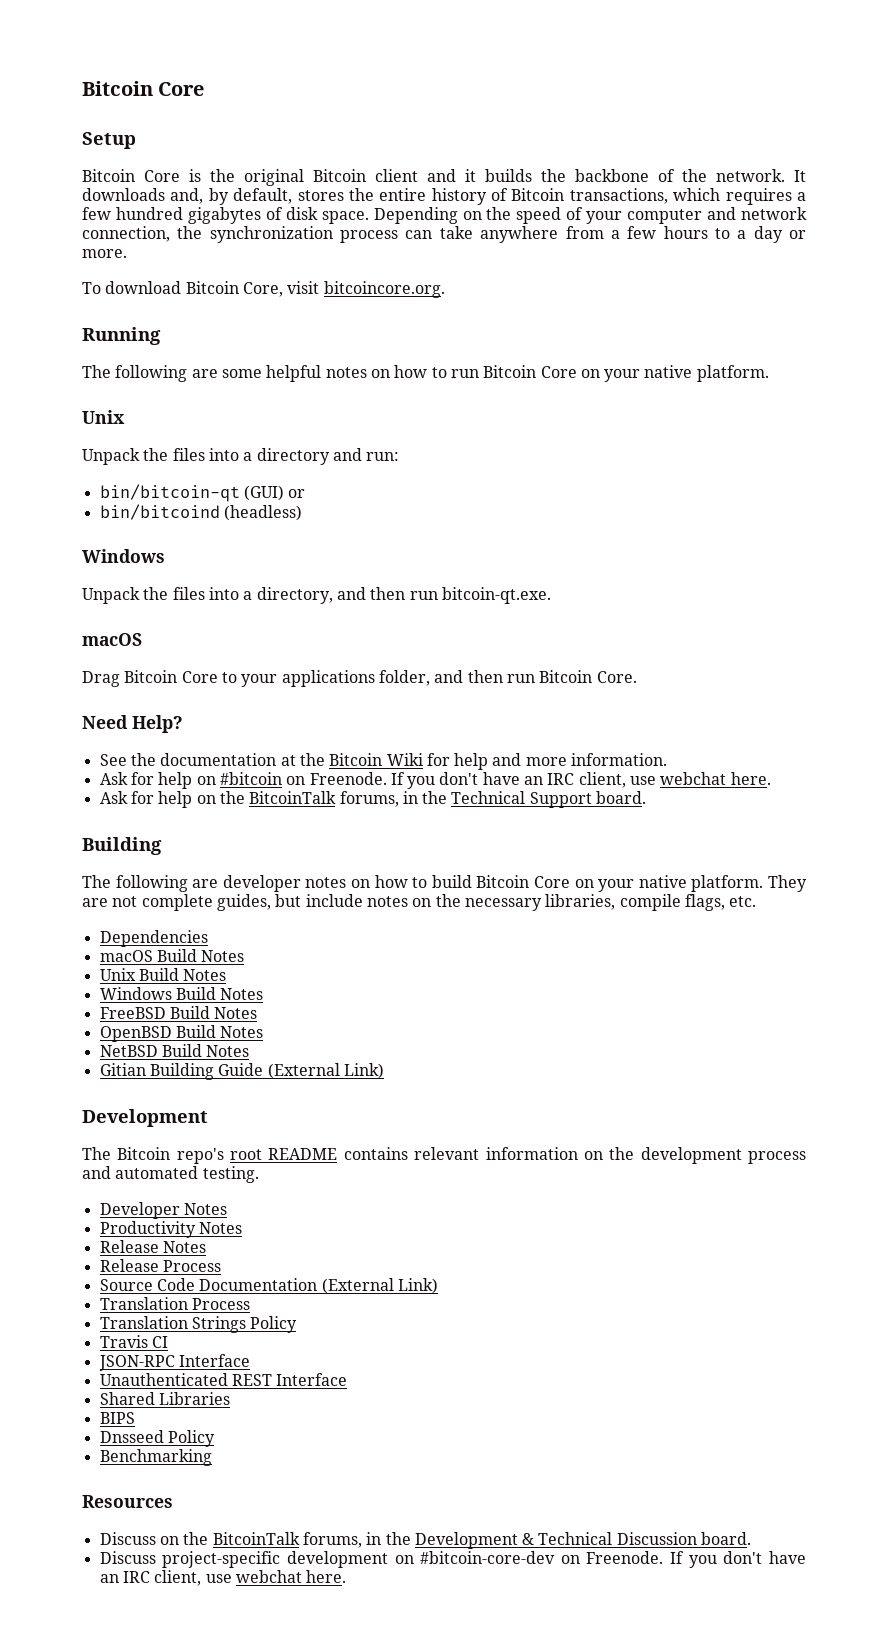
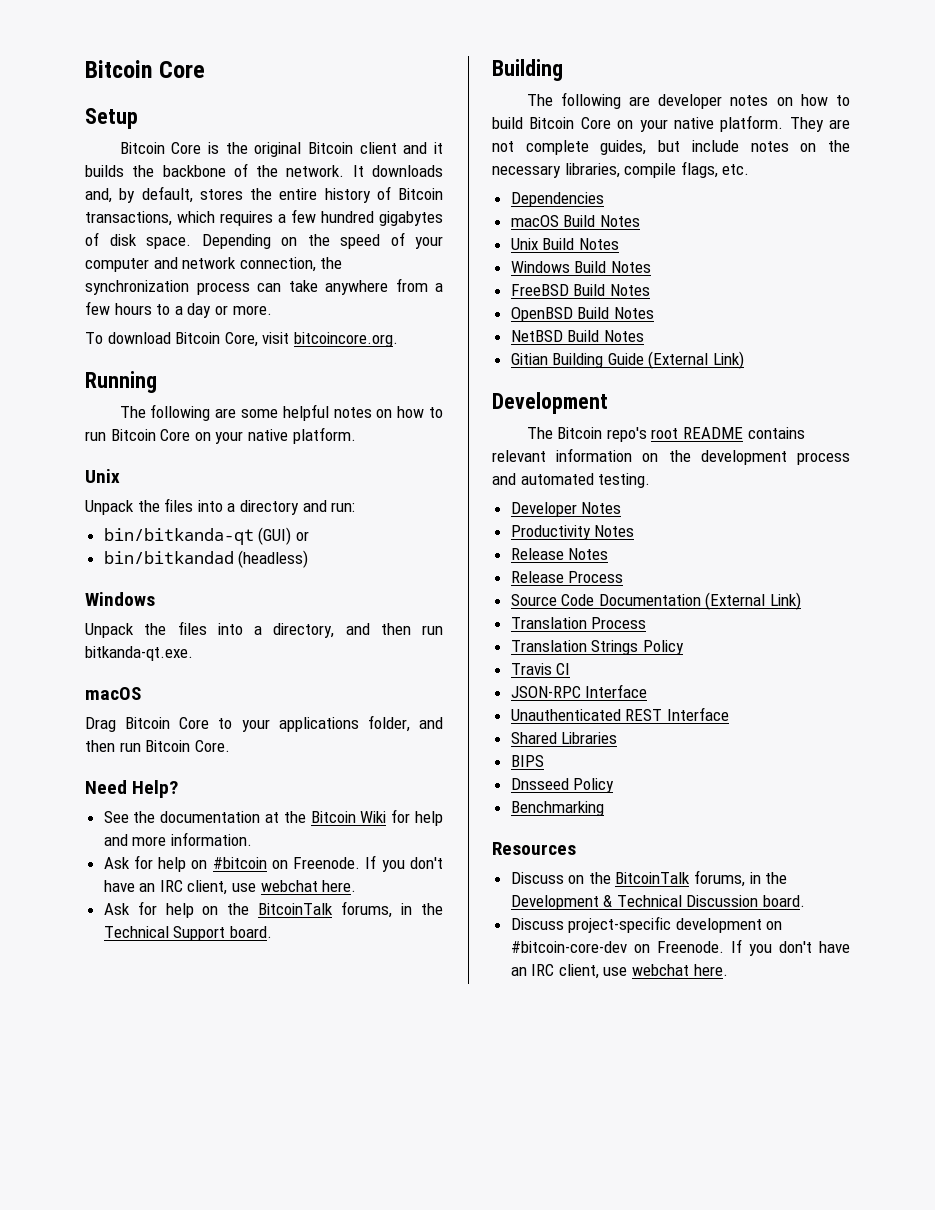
- bin/bitcoin-qt (GUI) or
+ bin/bitkanda-qt (GUI) or
- bin/bitcoind (headless)
+ bin/bitkandad (headless)
- Unpack the files into a directory, and then run bitcoin-qt.exe.
+ Unpack the files into a directory, and then run bitkanda-qt.exe.

